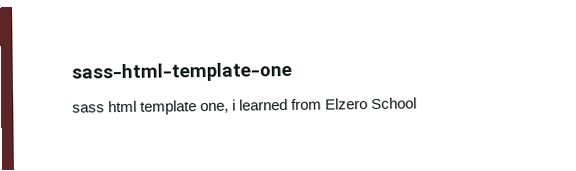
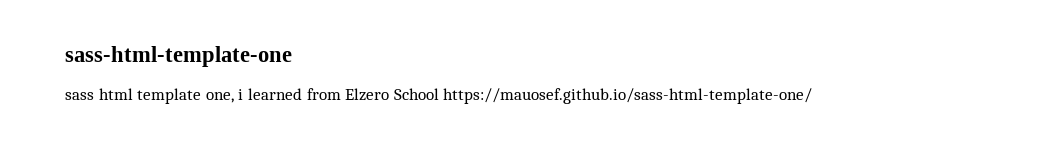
- sass html template one, i learned from Elzero School
+ sass html template one, i learned from Elzero School https://mauosef.github.io/sass-html-template-one/

